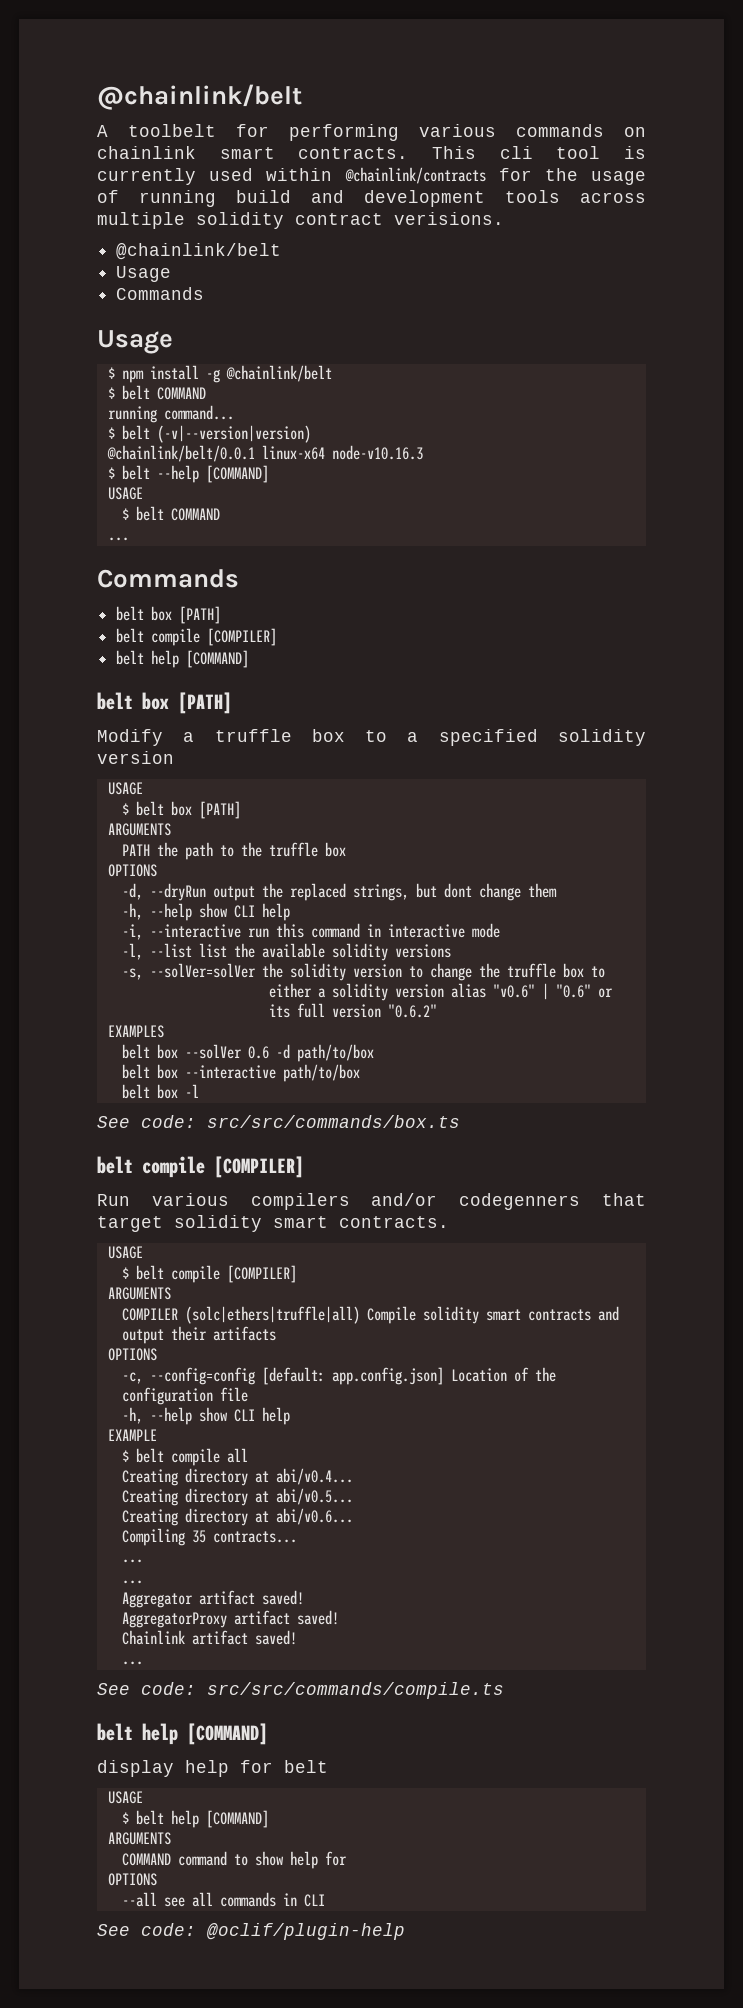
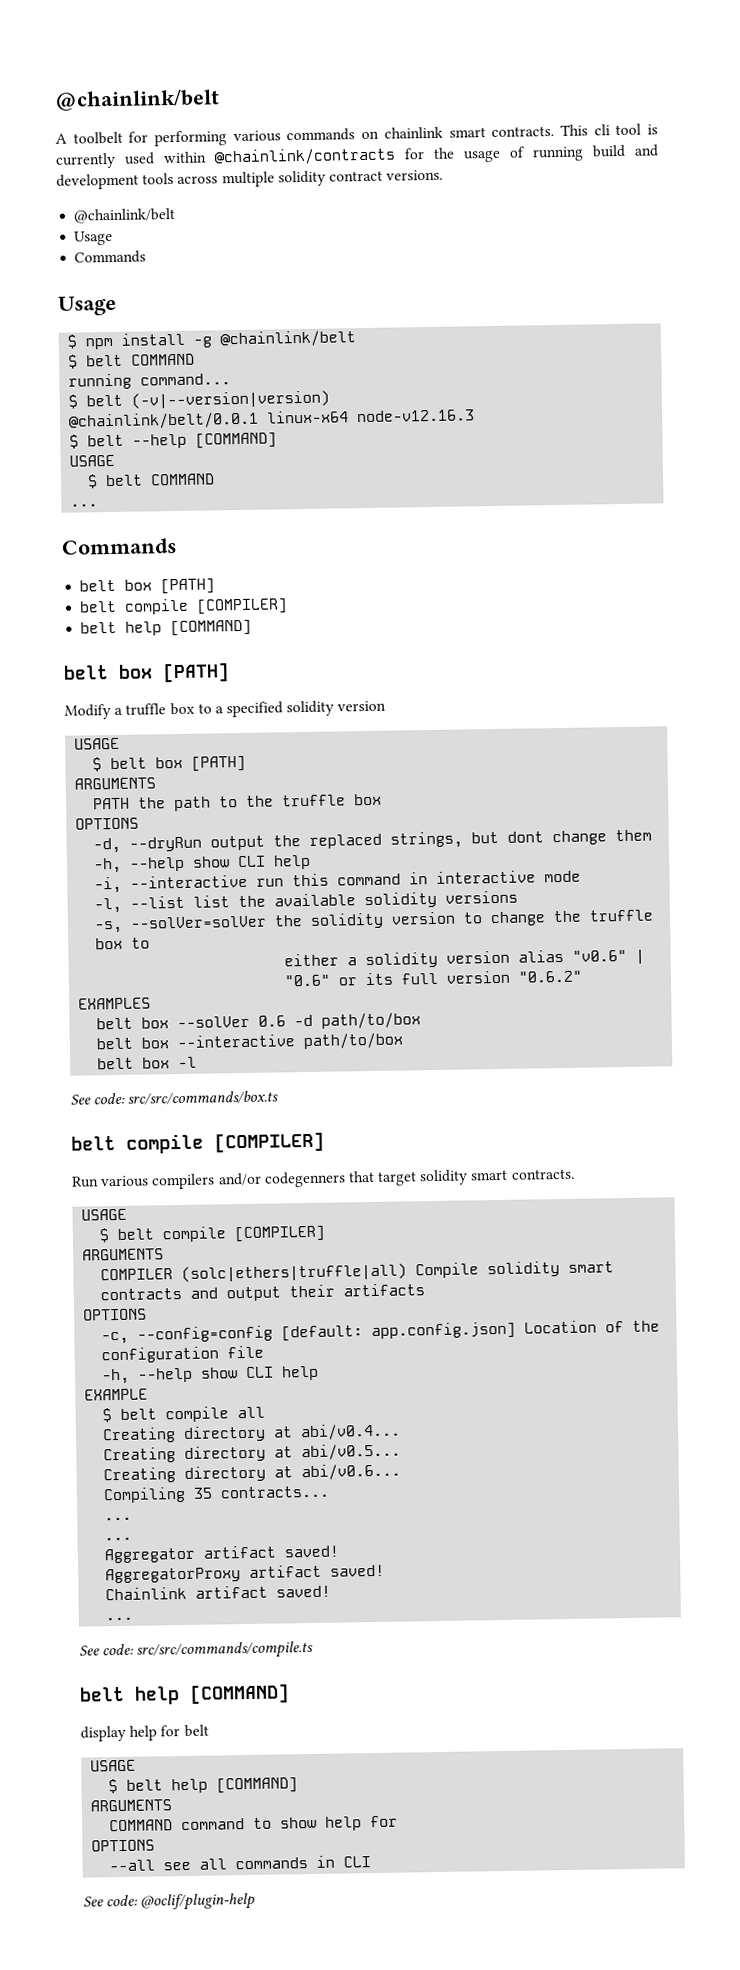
- This cli tool is currently used within @chainlink/contracts for the usage of running build and development tools across multiple solidity contract verisions.
+ This cli tool is currently used within @chainlink/contracts for the usage of running build and development tools across multiple solidity contract versions.
- @chainlink/belt/0.0.1 linux-x64 node-v10.16.3
+ @chainlink/belt/0.0.1 linux-x64 node-v12.16.3

